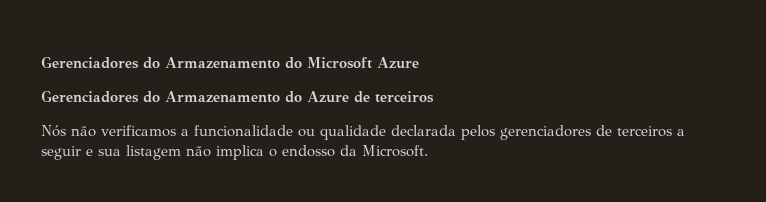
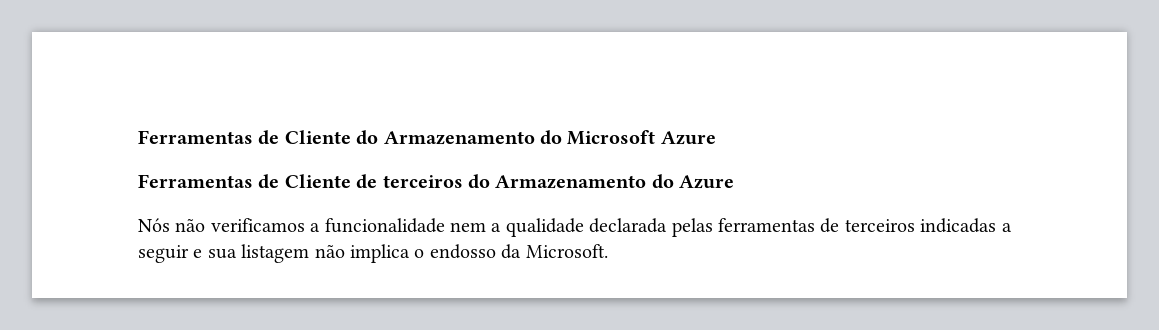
- Gerenciadores do Armazenamento do Microsoft Azure
+ Ferramentas de Cliente do Armazenamento do Microsoft Azure
- Gerenciadores do Armazenamento do Azure de terceiros
+ Ferramentas de Cliente de terceiros do Armazenamento do Azure
- Nós não verificamos a funcionalidade ou qualidade declarada pelos gerenciadores de terceiros a seguir e sua listagem não implica o endosso da Microsoft.
+ Nós não verificamos a funcionalidade nem a qualidade declarada pelas ferramentas de terceiros indicadas a seguir e sua listagem não implica o endosso da Microsoft.

